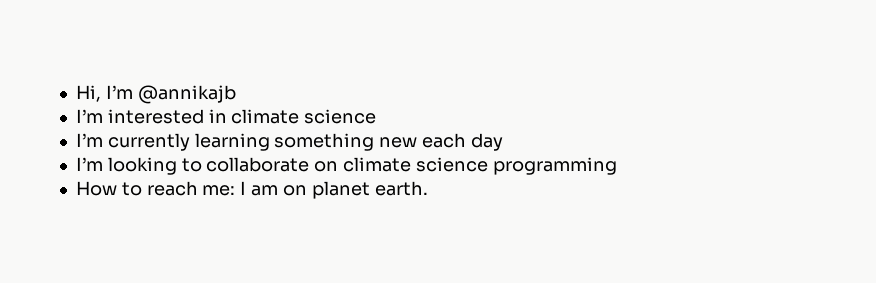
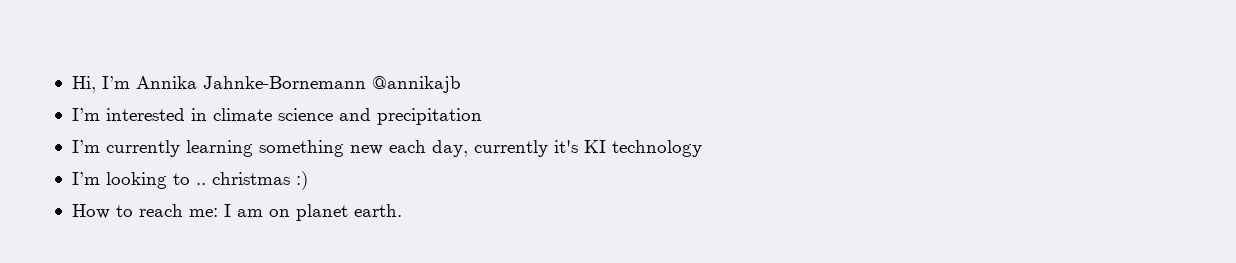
- Hi, I’m @annikajb
+ Hi, I’m Annika Jahnke-Bornemann @annikajb
- I’m interested in climate science
+ I’m interested in climate science and precipitation
- I’m currently learning something new each day
- I’m looking to collaborate on climate science programming
+ I’m currently learning something new each day, currently it's KI technology
+ I’m looking to .. christmas :)

